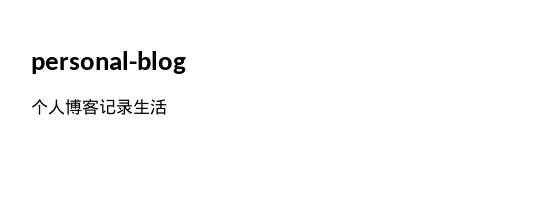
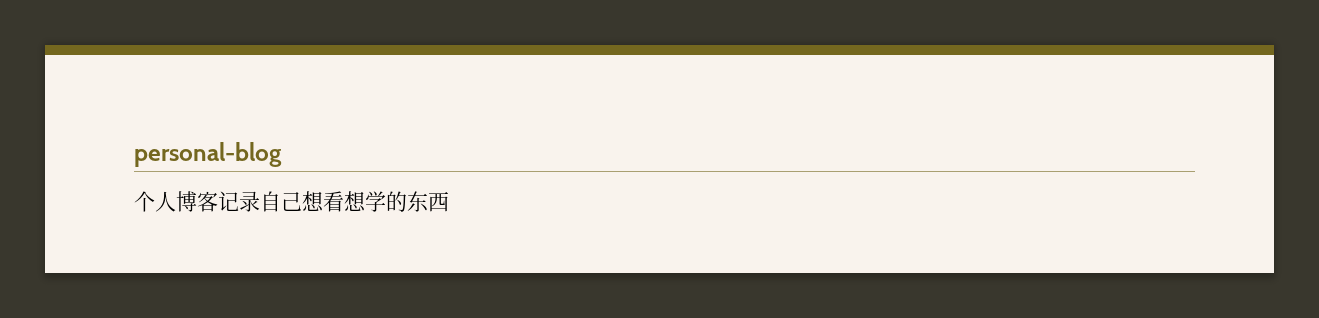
- 个人博客记录生活
+ 个人博客记录自己想看想学的东西

